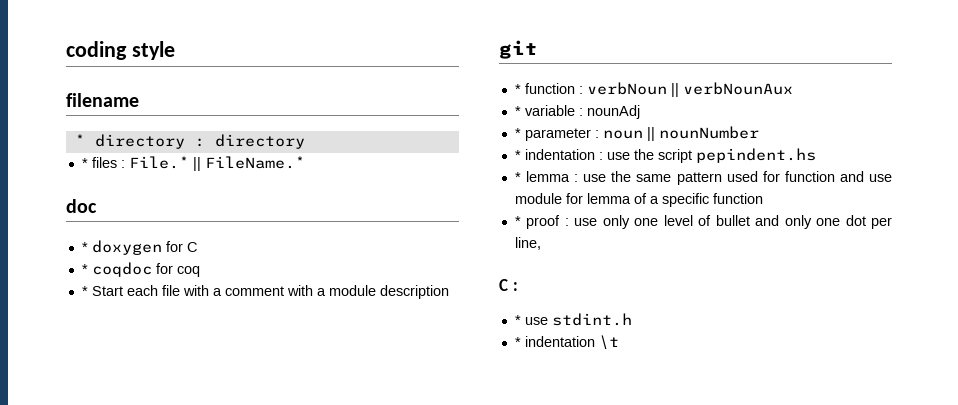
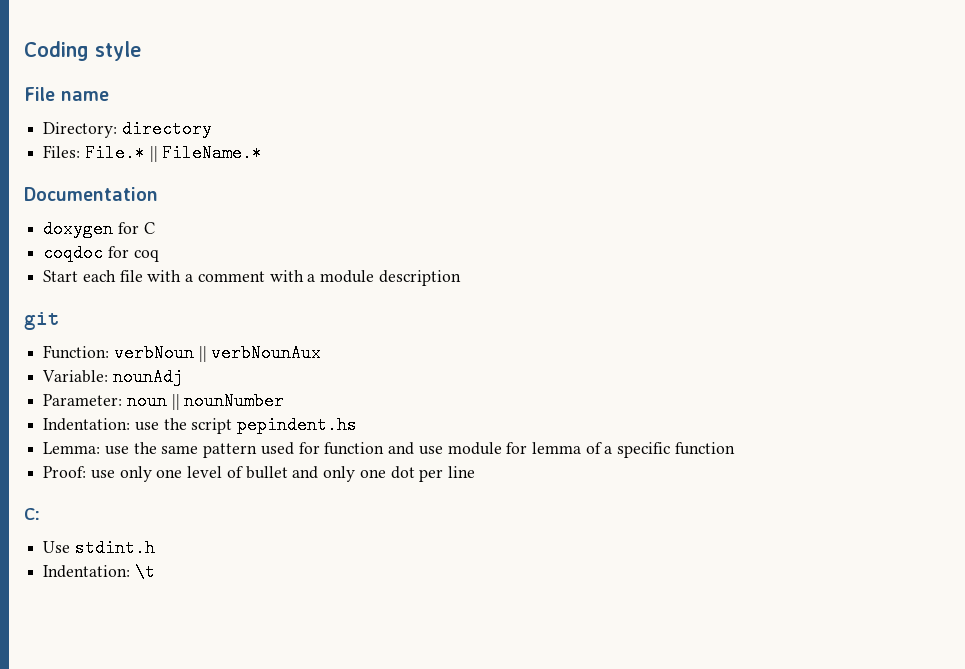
- coding style
+ Coding style
- filename
- * directory : directory
- * files : File.* || FileName.*
+ File name
+ Directory: directory
+ Files: File.* || FileName.*
- doc
- * doxygen for C
+ Documentation
+ doxygen for C
- * coqdoc for coq
+ coqdoc for coq
- * Start each file with a comment with a module description
+ Start each file with a comment with a module description
- * function : verbNoun || verbNounAux
+ Function: verbNoun || verbNounAux
- * variable : nounAdj
- * parameter : noun || nounNumber
+ Variable: nounAdj
+ Parameter: noun || nounNumber
- * indentation : use the script pepindent.hs
+ Indentation: use the script pepindent.hs
- * lemma : use the same pattern used for function and use module for lemma of a specific function
+ Lemma: use the same pattern used for function and use module for lemma of a specific function
- * proof : use only one level of bullet and only one dot per line,
- C :
- * use stdint.h
+ Proof: use only one level of bullet and only one dot per line
+ C:
+ Use stdint.h
- * indentation \t
+ Indentation: \t

